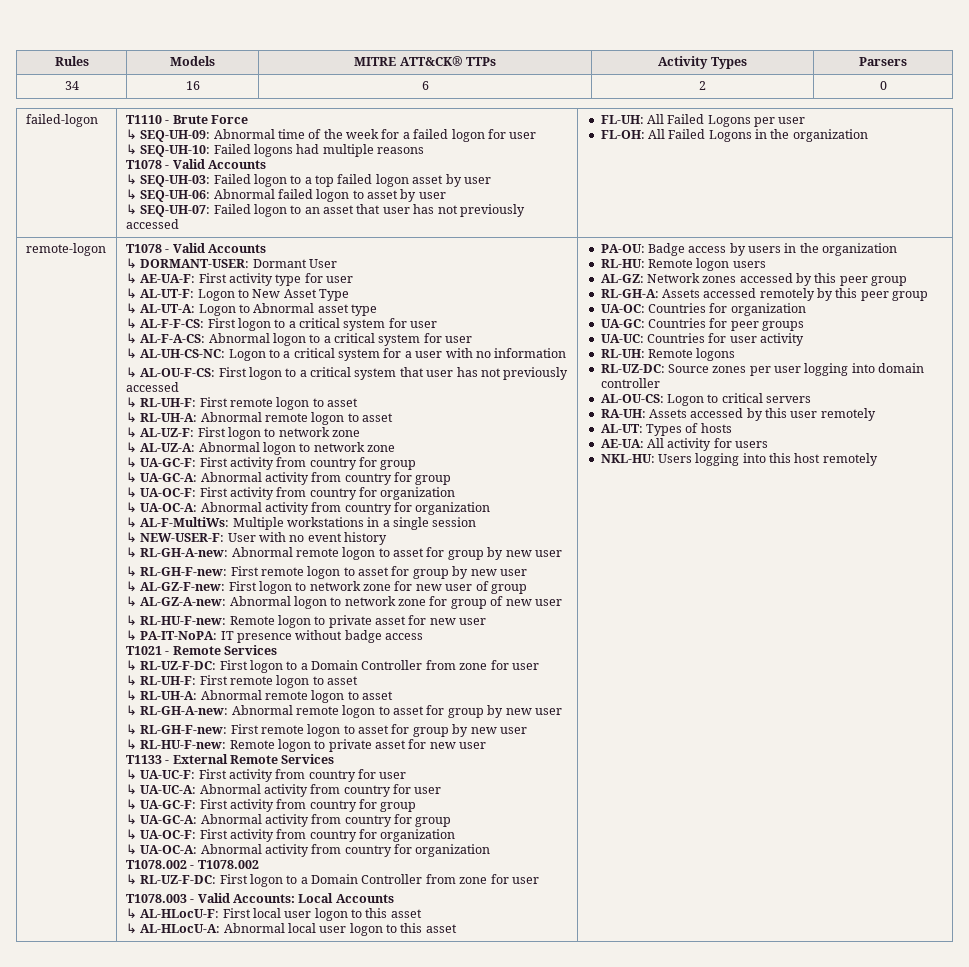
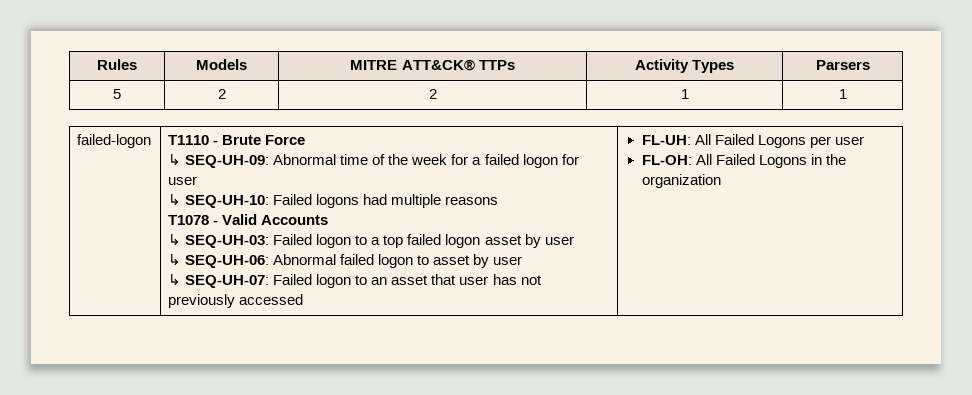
- 34 | 16 | 6 | 2 | 0
+ 5 | 2 | 2 | 1 | 1
- remote-logon | T1078 - Valid Accounts
- ↳ DORMANT-USER: Dormant User
- ↳ AE-UA-F: First activity type for user
- ↳ AL-UT-F: Logon to New Asset Type
- ↳ AL-UT-A: Logon to Abnormal asset type
- ↳ AL-F-F-CS: First logon to a critical system for user
- ↳ AL-F-A-CS: Abnormal logon to a critical system for user
- ↳ AL-UH-CS-NC: Logon to a critical system for a user with no information
- ↳ AL-OU-F-CS: First logon to a critical system that user has not previously accessed
- ↳ RL-UH-F: First remote logon to asset
- ↳ RL-UH-A: Abnormal remote logon to asset
- ↳ AL-UZ-F: First logon to network zone
- ↳ AL-UZ-A: Abnormal logon to network zone
- ↳ UA-GC-F: First activity from country for group
- ↳ UA-GC-A: Abnormal activity from country for group
- ↳ UA-OC-F: First activity from country for organization
- ↳ UA-OC-A: Abnormal activity from country for organization
- ↳ AL-F-MultiWs: Multiple workstations in a single session
- ↳ NEW-USER-F: User with no event history
- ↳ RL-GH-A-new: Abnormal remote logon to asset for group by new user
- ↳ RL-GH-F-new: First remote logon to asset for group by new user
- ↳ AL-GZ-F-new: First logon to network zone for new user of group
- ↳ AL-GZ-A-new: Abnormal logon to network zone for group of new user
- ↳ RL-HU-F-new: Remote logon to private asset for new user
- ↳ PA-IT-NoPA: IT presence without badge access
- T1021 - Remote Services
- ↳ RL-UZ-F-DC: First logon to a Domain Controller from zone for user
- ↳ RL-UH-F: First remote logon to asset
- ↳ RL-UH-A: Abnormal remote logon to asset
- ↳ RL-GH-A-new: Abnormal remote logon to asset for group by new user
- ↳ RL-GH-F-new: First remote logon to asset for group by new user
- ↳ RL-HU-F-new: Remote logon to private asset for new user
- T1133 - External Remote Services
- ↳ UA-UC-F: First activity from country for user
- ↳ UA-UC-A: Abnormal activity from country for user
- ↳ UA-GC-F: First activity from country for group
- ↳ UA-GC-A: Abnormal activity from country for group
- ↳ UA-OC-F: First activity from country for organization
- ↳ UA-OC-A: Abnormal activity from country for organization
- T1078.002 - T1078.002
- ↳ RL-UZ-F-DC: First logon to a Domain Controller from zone for user
- T1078.003 - Valid Accounts: Local Accounts
- ↳ AL-HLocU-F: First local user logon to this asset
- ↳ AL-HLocU-A: Abnormal local user logon to this asset | PA-OU: Badge access by users in the organization
- RL-HU: Remote logon users
- AL-GZ: Network zones accessed by this peer group
- RL-GH-A: Assets accessed remotely by this peer group
- UA-OC: Countries for organization
- UA-GC: Countries for peer groups
- UA-UC: Countries for user activity
- RL-UH: Remote logons
- RL-UZ-DC: Source zones per user logging into domain controller
- AL-OU-CS: Logon to critical servers
- RA-UH: Assets accessed by this user remotely
- AL-UT: Types of hosts
- AE-UA: All activity for users
- NKL-HU: Users logging into this host remotely

